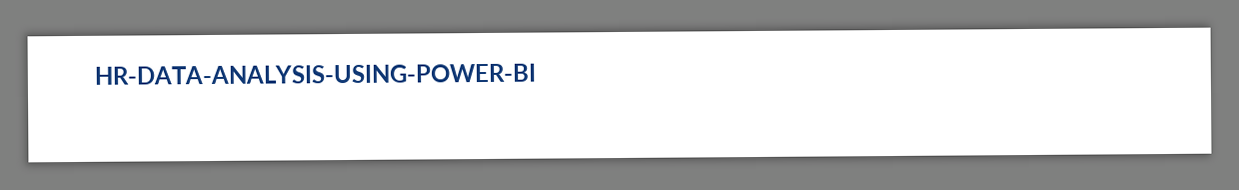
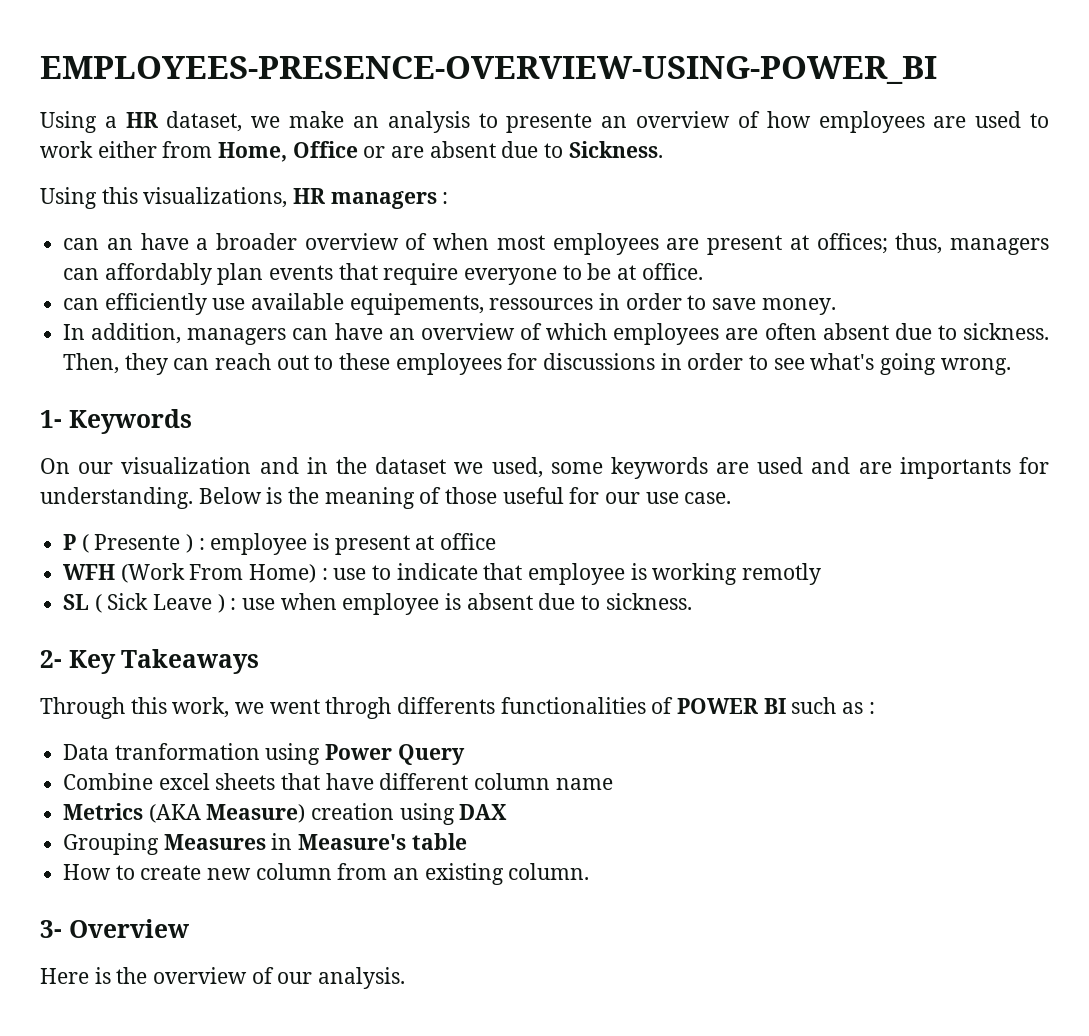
- HR-DATA-ANALYSIS-USING-POWER-BI
+ EMPLOYEES-PRESENCE-OVERVIEW-USING-POWER_BI
+ Using a HR dataset, we make an analysis to presente an overview of how employees are used to work either from Home, Office or are absent due to Sickness.
+ Using this visualizations, HR managers :
+ can an have a broader overview of when most employees are present at offices; thus, managers can affordably plan events that require everyone to be at office.
+ can efficiently use available equipements, ressources in order to save money.
+ In addition, managers can have an overview of which employees are often absent due to sickness. Then, they can reach out to these employees for discussions in order to see what's going wrong.
+ 1- Keywords
+ On our visualization and in the dataset we used, some keywords are used and are importants for understanding. Below is the meaning of those useful for our use case.
+ P ( Presente ) : employee is present at office
+ WFH (Work From Home) : use to indicate that employee is working remotly
+ SL ( Sick Leave ) : use when employee is absent due to sickness.
+ 2- Key Takeaways
+ Through this work, we went throgh differents functionalities of POWER BI such as :
+ Data tranformation using Power Query
+ Combine excel sheets that have different column name
+ Metrics (AKA Measure) creation using DAX
+ Grouping Measures in Measure's table
+ How to create new column from an existing column.
+ 3- Overview
+ Here is the overview of our analysis.

